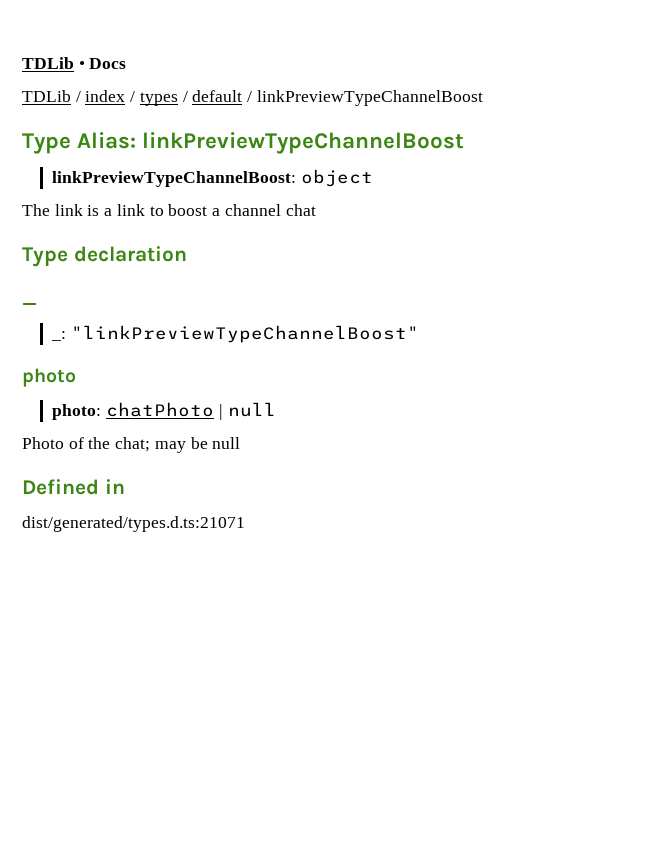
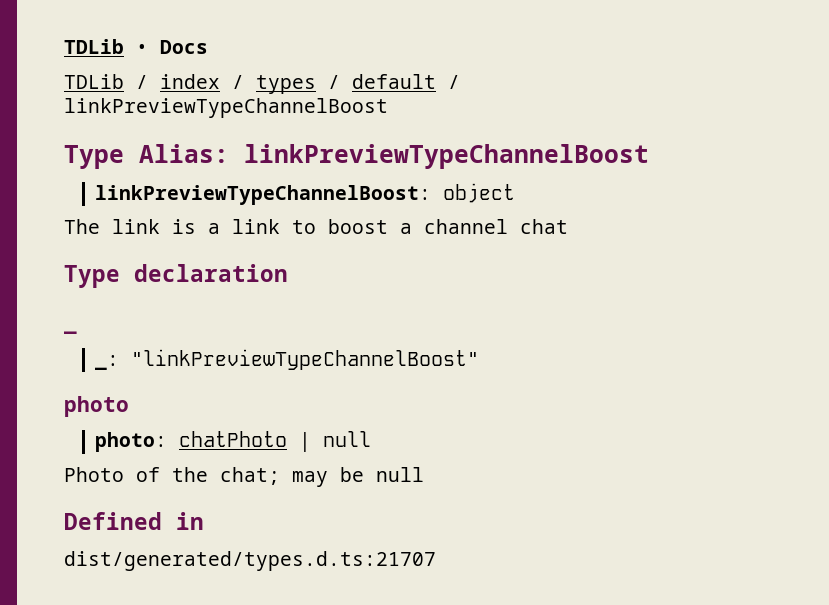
- dist/generated/types.d.ts:21071
+ dist/generated/types.d.ts:21707

